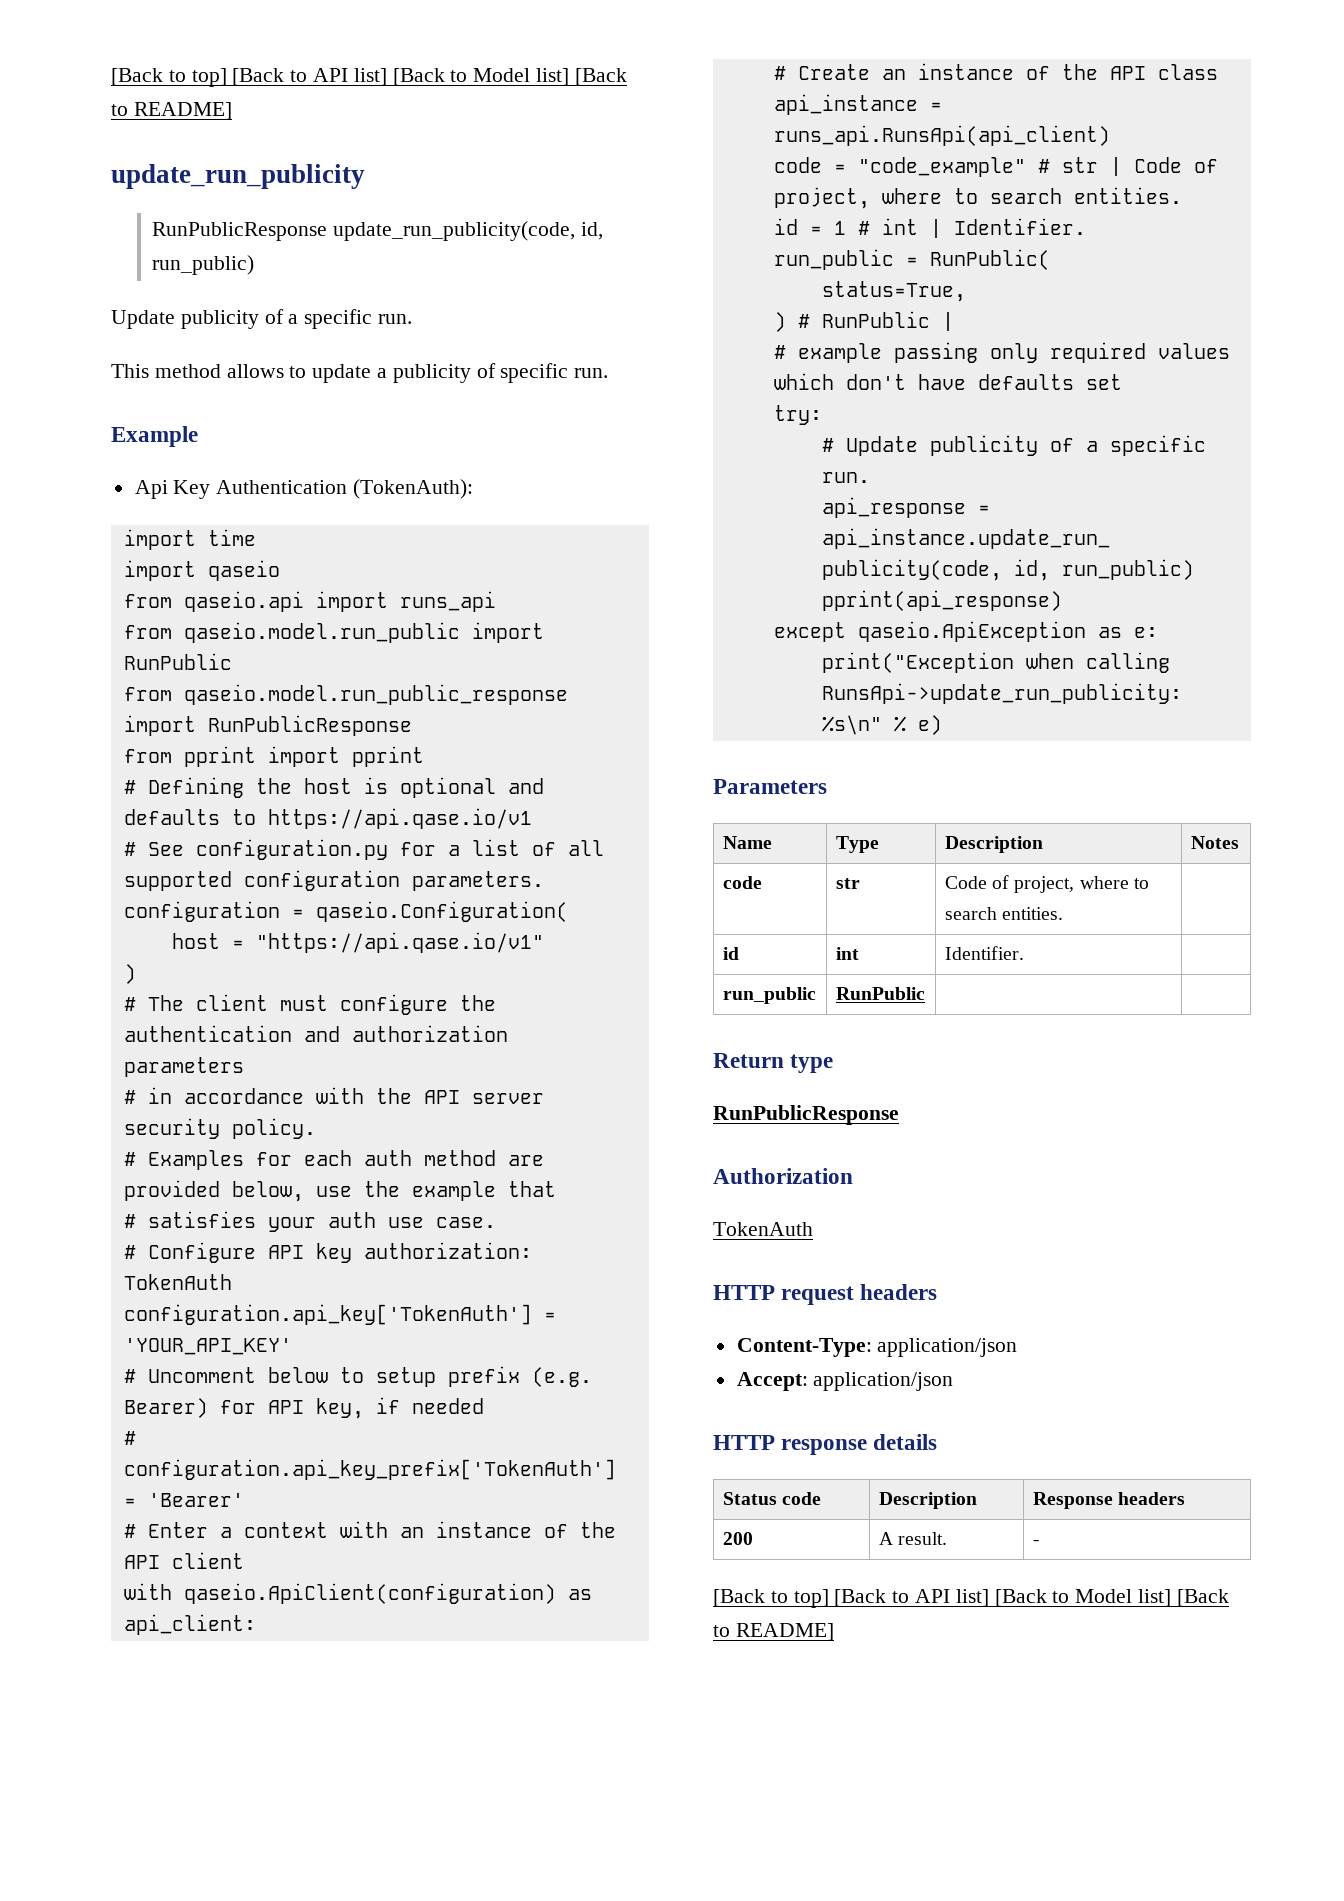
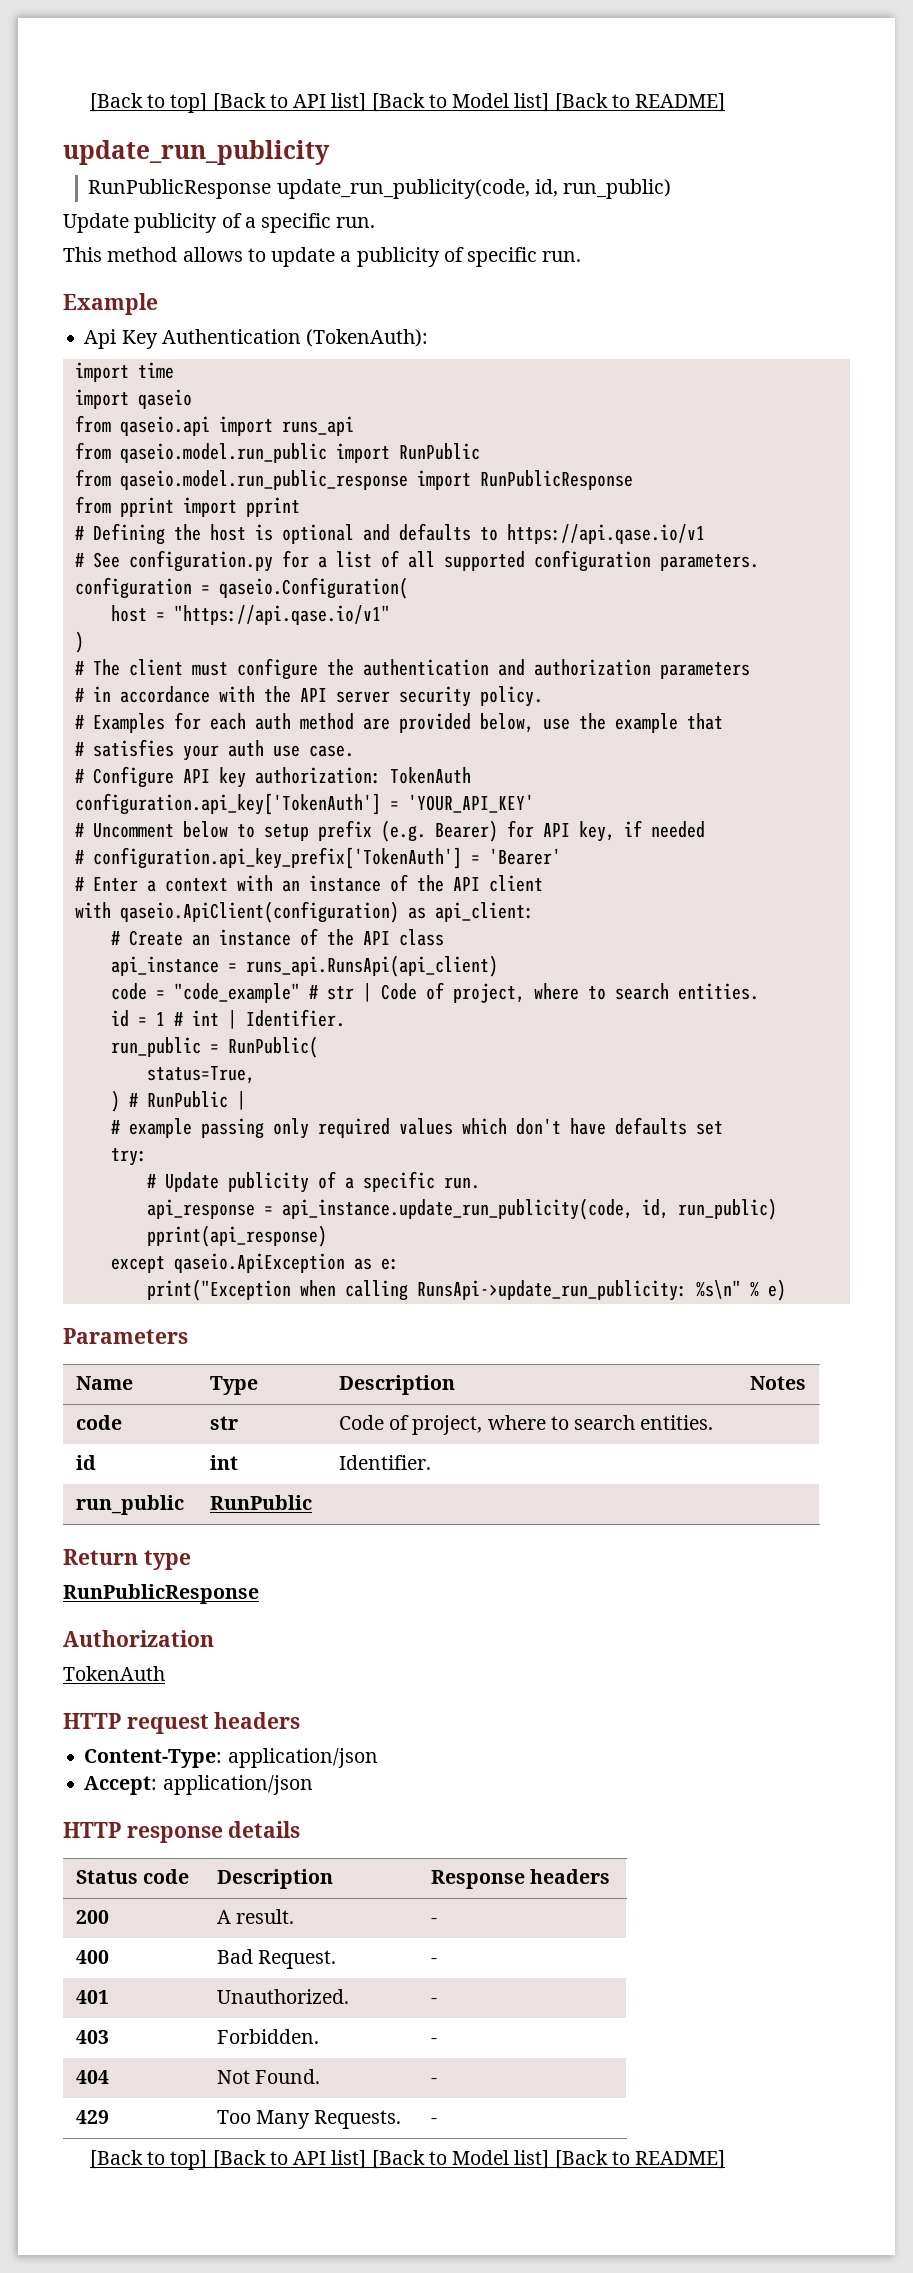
+ 400 | Bad Request. | -
+ 401 | Unauthorized. | -
+ 403 | Forbidden. | -
+ 404 | Not Found. | -
+ 429 | Too Many Requests. | -

